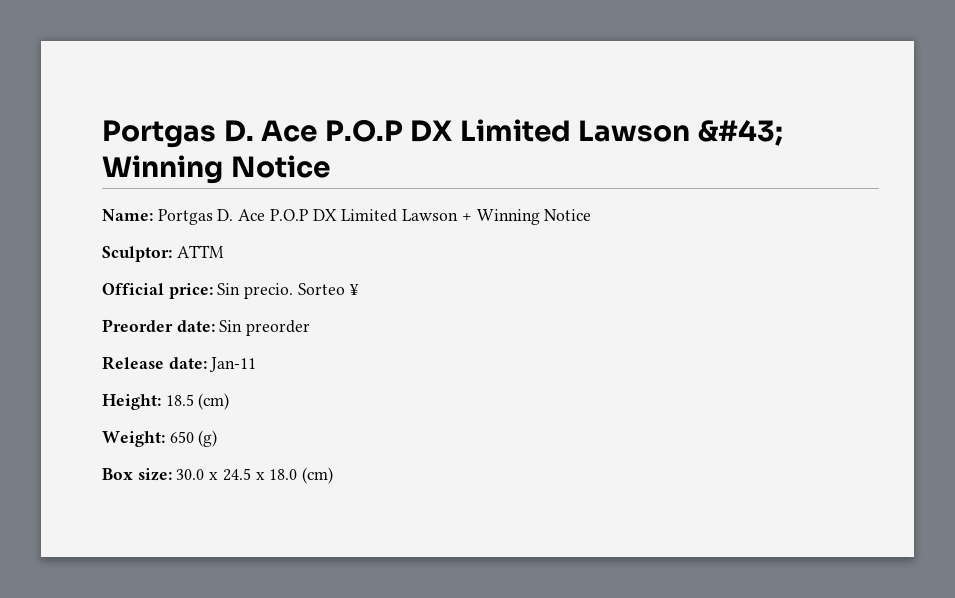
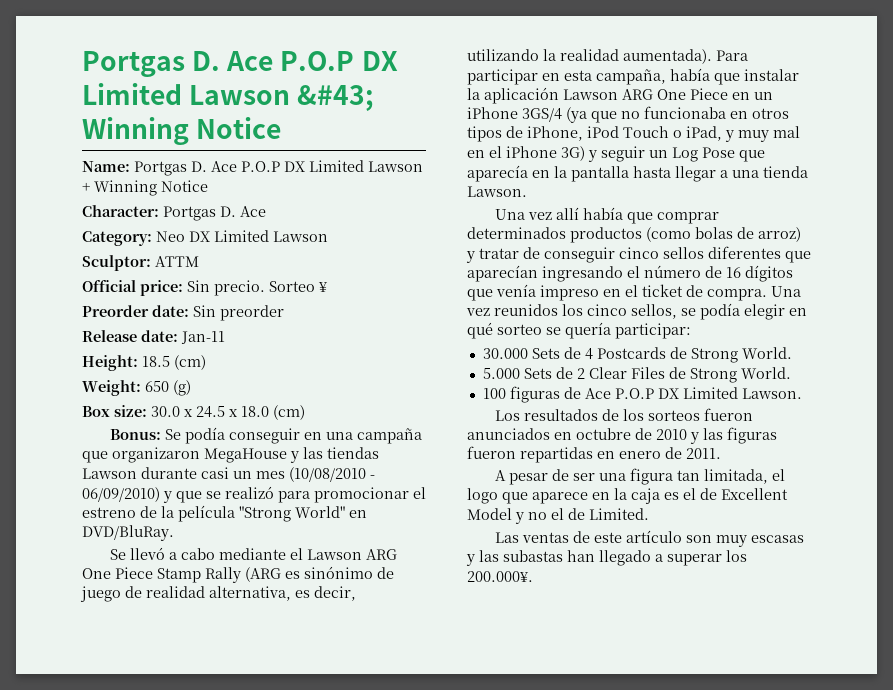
+ Character: Portgas D. Ace
+ Category: Neo DX Limited Lawson
+ Bonus: Se podía conseguir en una campaña que organizaron MegaHouse y las tiendas Lawson durante casi un mes (10/08/2010 - 06/09/2010) y que se realizó para promocionar el estreno de la película "Strong World" en DVD/BluRay.
+ Se llevó a cabo mediante el Lawson ARG One Piece Stamp Rally (ARG es sinónimo de juego de realidad alternativa, es decir, utilizando la realidad aumentada). Para participar en esta campaña, había que instalar la aplicación Lawson ARG One Piece en un iPhone 3GS/4 (ya que no funcionaba en otros tipos de iPhone, iPod Touch o iPad, y muy mal en el iPhone 3G) y seguir un Log Pose que aparecía en la pantalla hasta llegar a una tienda Lawson.
+ Una vez allí había que comprar determinados productos (como bolas de arroz) y tratar de conseguir cinco sellos diferentes que aparecían ingresando el número de 16 dígitos que venía impreso en el ticket de compra. Una vez reunidos los cinco sellos, se podía elegir en qué sorteo se quería participar:
+ 30.000 Sets de 4 Postcards de Strong World.
+ 5.000 Sets de 2 Clear Files de Strong World.
+ 100 figuras de Ace P.O.P DX Limited Lawson.
+ Los resultados de los sorteos fueron anunciados en octubre de 2010 y las figuras fueron repartidas en enero de 2011.
+ A pesar de ser una figura tan limitada, el logo que aparece en la caja es el de Excellent Model y no el de Limited.
+ Las ventas de este artículo son muy escasas y las subastas han llegado a superar los 200.000¥.

